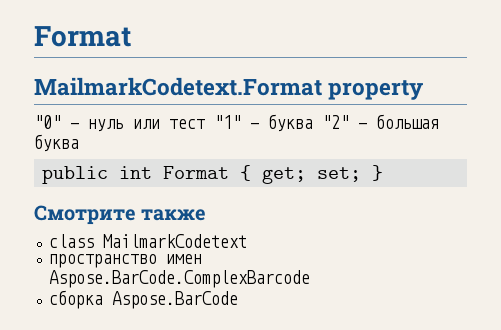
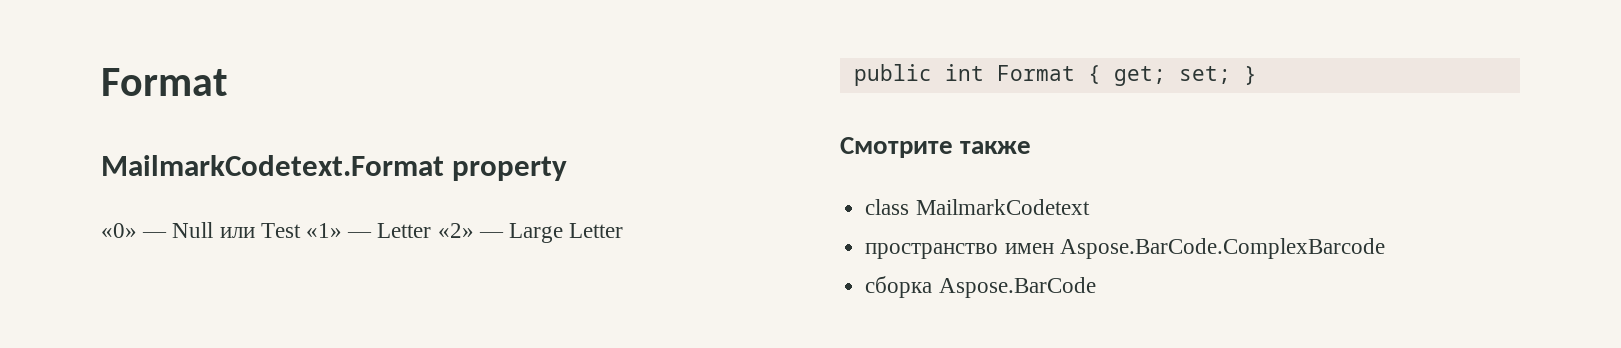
- "0" - нуль или тест "1" - буква "2" - большая буква
+ «0» — Null или Test «1» — Letter «2» — Large Letter

